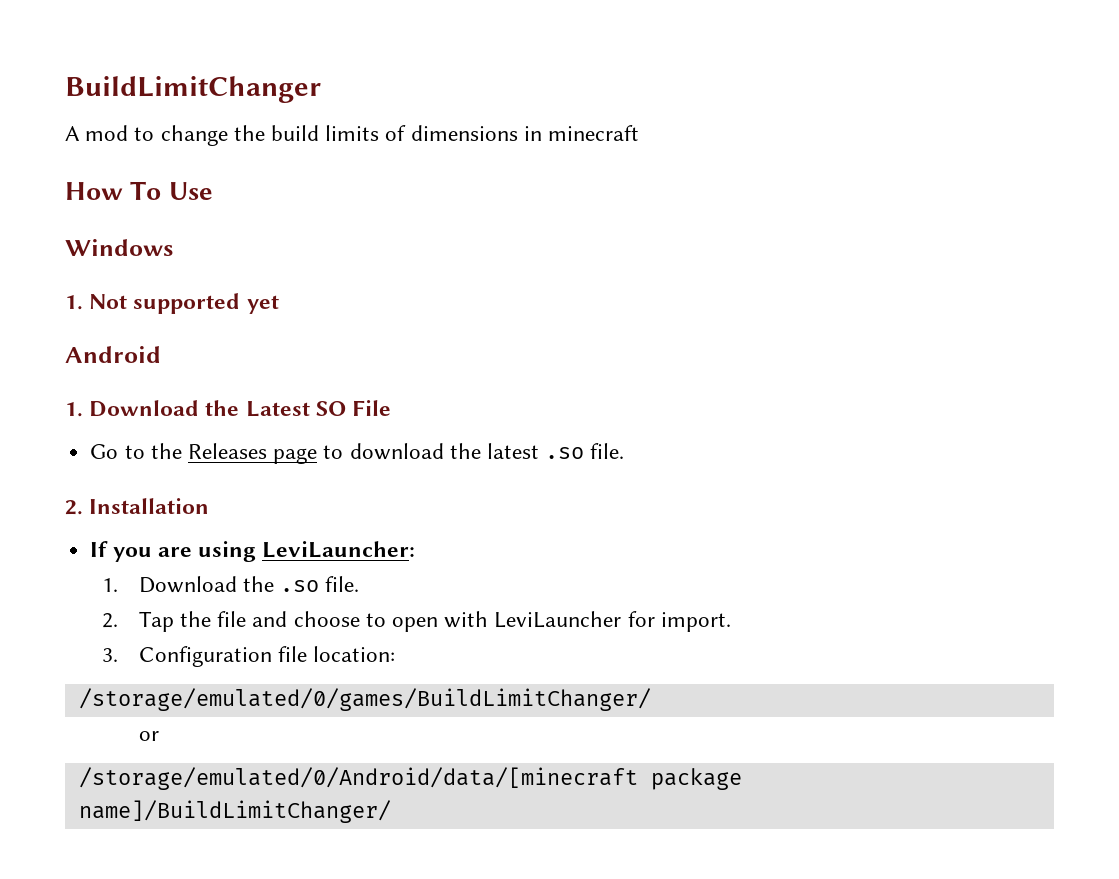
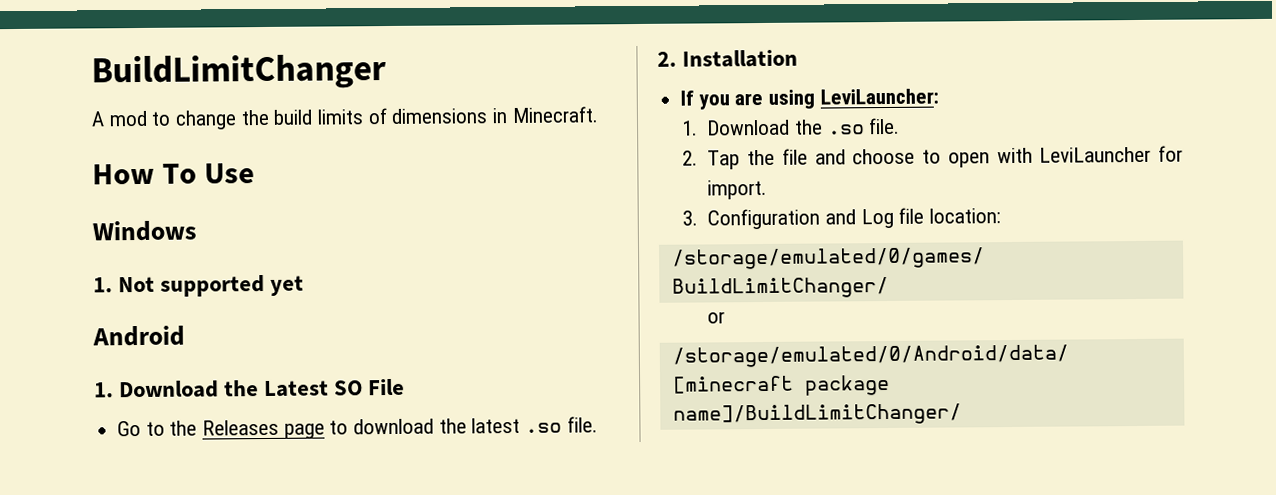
- A mod to change the build limits of dimensions in minecraft
+ A mod to change the build limits of dimensions in Minecraft.
- 3. Configuration file location:
+ 3. Configuration and Log file location:

